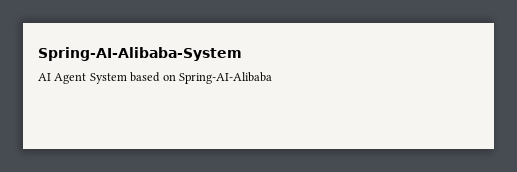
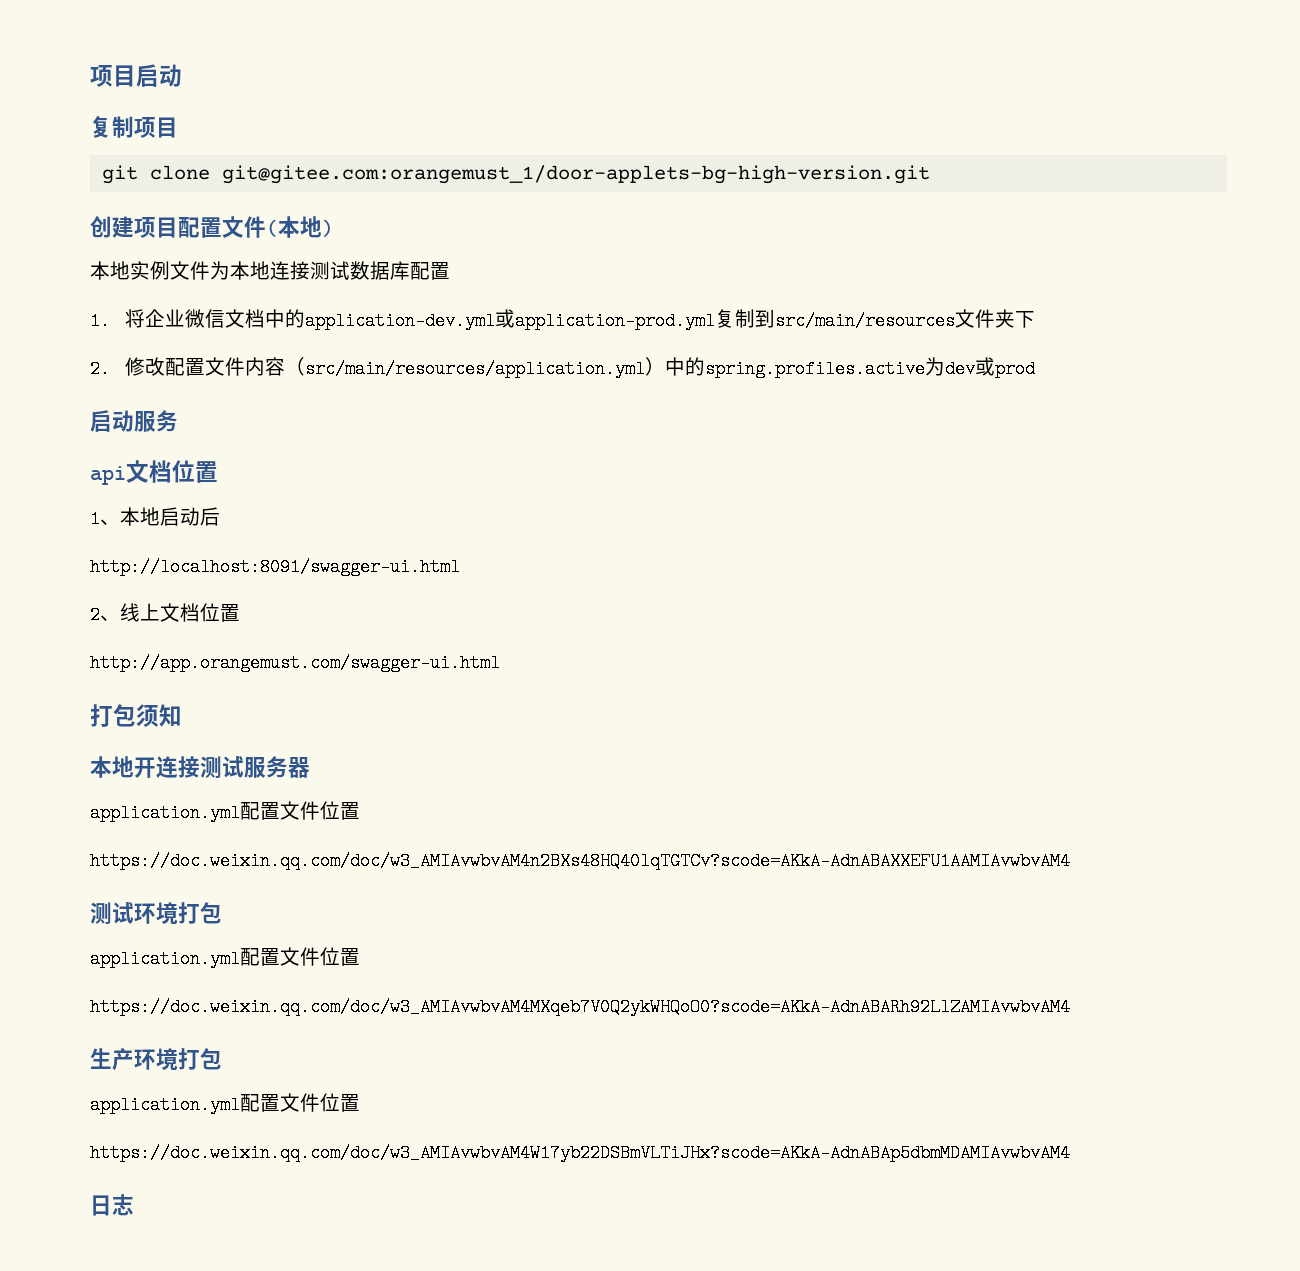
- Spring-AI-Alibaba-System
- AI Agent System based on Spring-AI-Alibaba
+ 项目启动
+ 复制项目
+ git clone git@gitee.com:orangemust_1/door-applets-bg-high-version.git
+ 创建项目配置文件(本地)
+ 本地实例文件为本地连接测试数据库配置
+ 1.将企业微信文档中的application-dev.yml或application-prod.yml复制到src/main/resources文件夹下
+ 2.修改配置文件内容（src/main/resources/application.yml）中的spring.profiles.active为dev或prod
+ 启动服务
+ api文档位置
+ 1、本地启动后
+ http://localhost:8091/swagger-ui.html
+ 2、线上文档位置
+ http://app.orangemust.com/swagger-ui.html
+ 打包须知
+ 本地开连接测试服务器
+ application.yml配置文件位置
+ https://doc.weixin.qq.com/doc/w3_AMIAvwbvAM4n2BXs48HQ40lqTGTCv?scode=AKkA-AdnABAXXEFU1AAMIAvwbvAM4
+ 测试环境打包
+ application.yml配置文件位置
+ https://doc.weixin.qq.com/doc/w3_AMIAvwbvAM4MXqeb7V0Q2ykWHQoO0?scode=AKkA-AdnABARh92LlZAMIAvwbvAM4
+ 生产环境打包
+ application.yml配置文件位置
+ https://doc.weixin.qq.com/doc/w3_AMIAvwbvAM4W17yb22DSBmVLTiJHx?scode=AKkA-AdnABAp5dbmMDAMIAvwbvAM4
+ 日志

